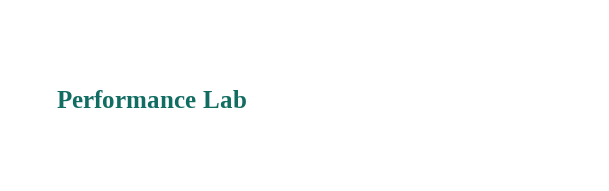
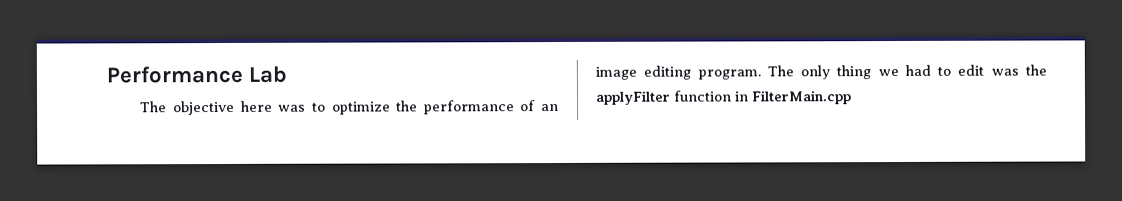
+ The objective here was to optimize the performance of an image editing program. The only thing we had to edit was the applyFilter function in FilterMain.cpp

